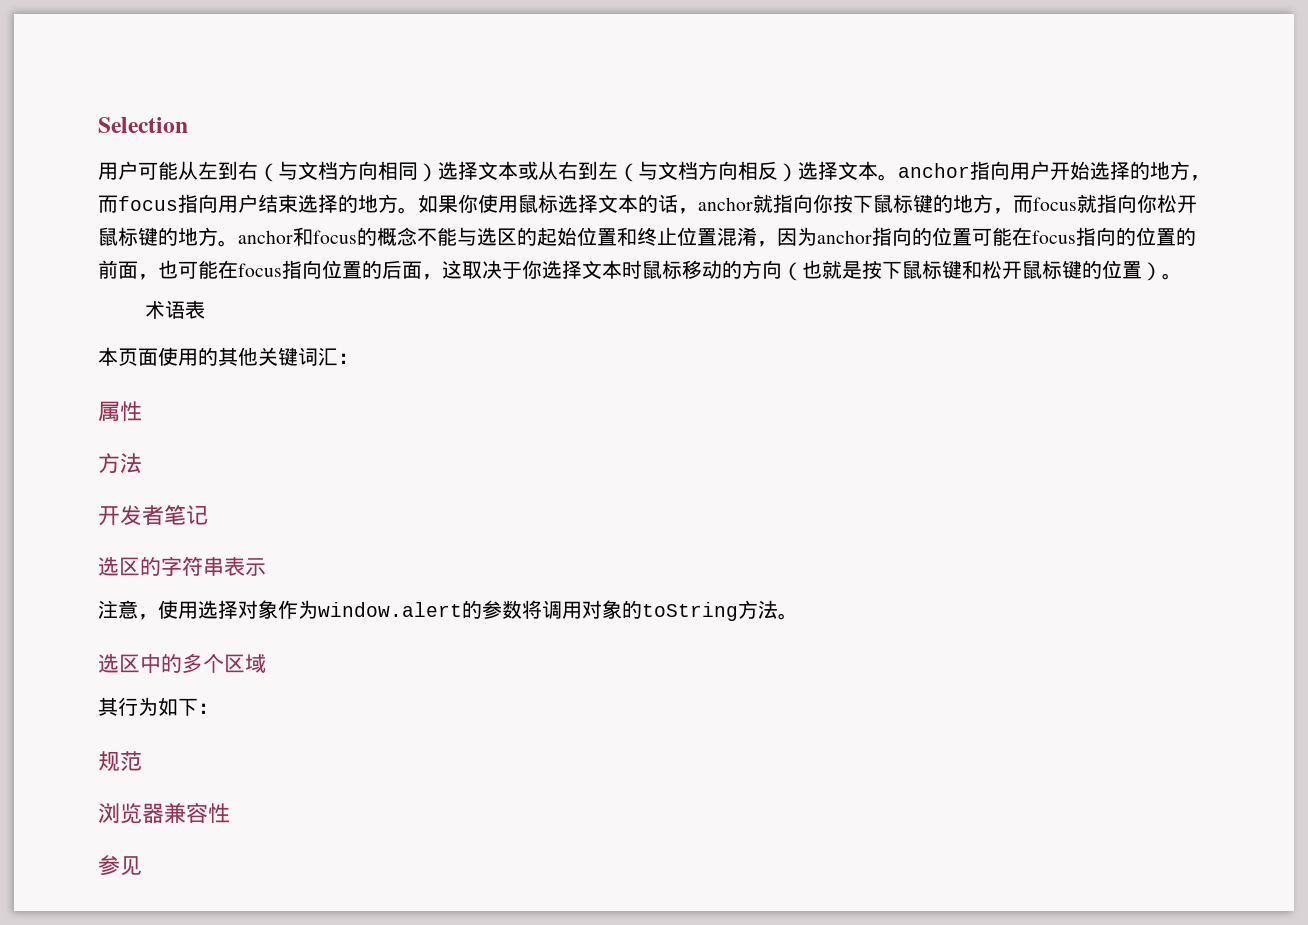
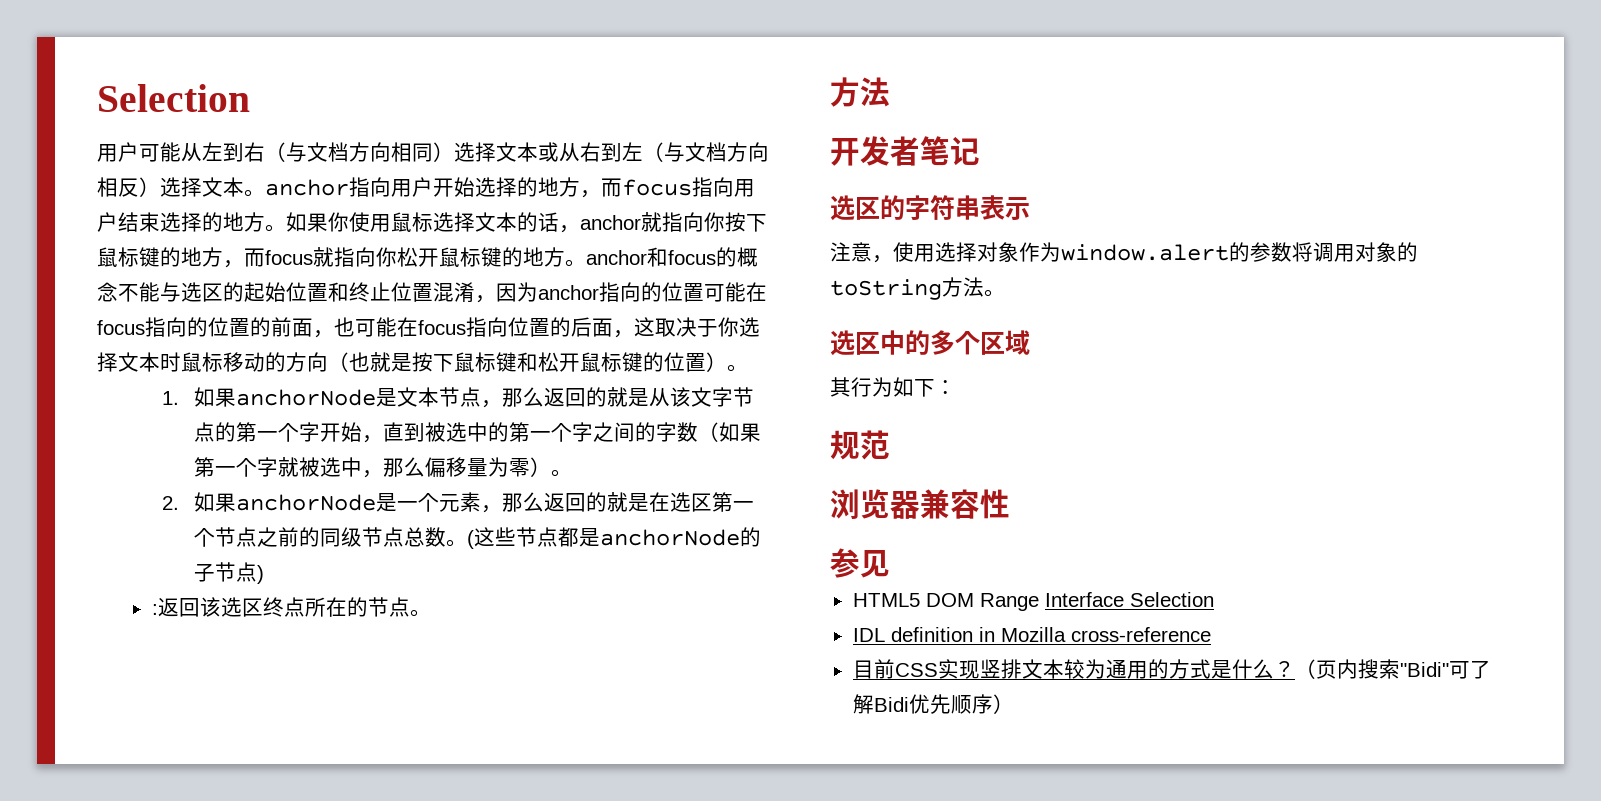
- 术语表
- 本页面使用的其他关键词汇：
- 属性
+ 1.如果anchorNode是文本节点，那么返回的就是从该文字节点的第一个字开始，直到被选中的第一个字之间的字数（如果第一个字就被选中，那么偏移量为零）。
+ 2.如果anchorNode是一个元素，那么返回的就是在选区第一个节点之前的同级节点总数。(这些节点都是anchorNode的子节点)
+ :返回该选区终点所在的节点。
+ HTML5 DOM Range Interface Selection
+ IDL definition in Mozilla cross-reference
+ 目前CSS实现竖排文本较为通用的方式是什么？（页内搜索"Bidi"可了解Bidi优先顺序）

